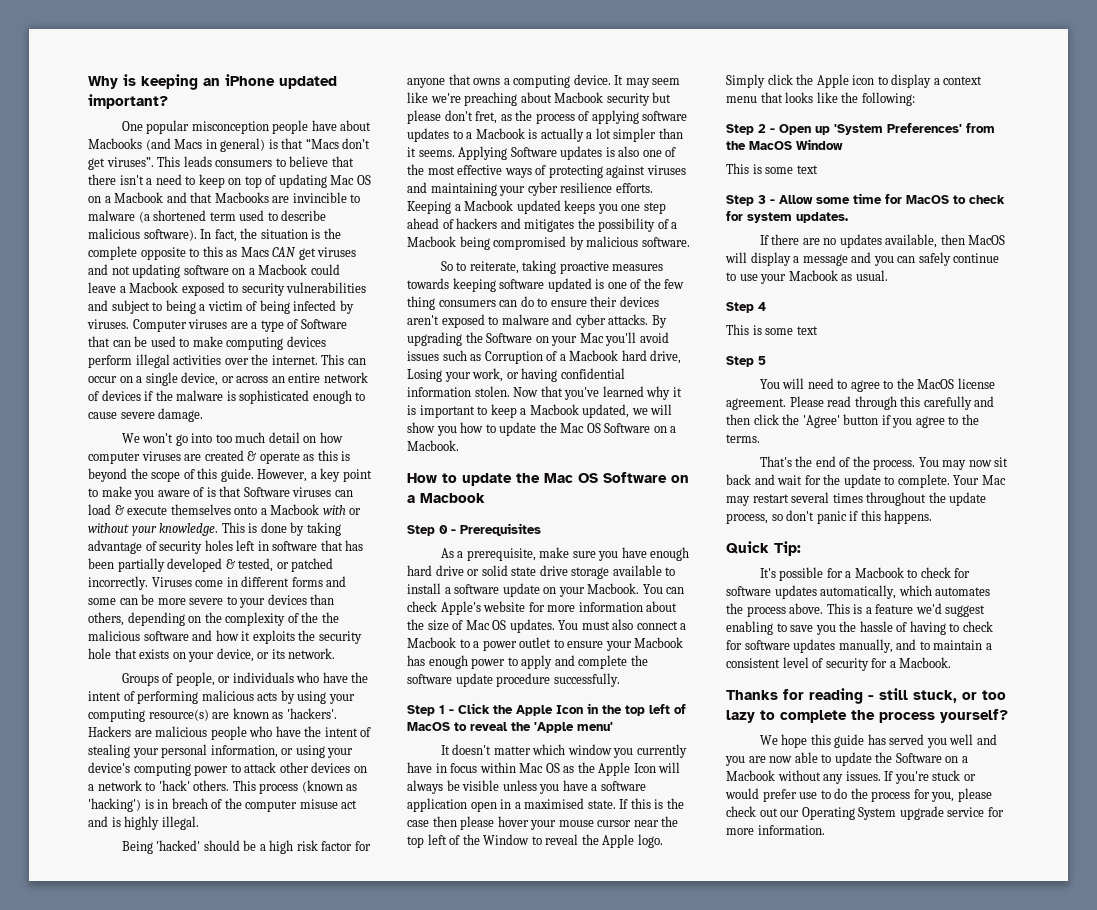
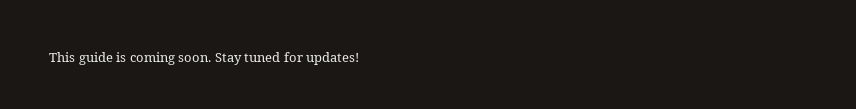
- Why is keeping an iPhone updated important?
- One popular misconception people have about Macbooks (and Macs in general) is that “Macs don’t get viruses”. This leads consumers to believe that there isn't a need to keep on top of updating Mac OS on a Macbook and that Macbooks are invincible to malware (a shortened term used to describe malicious software). In fact, the situation is the complete opposite to this as Macs CAN get viruses and not updating software on a Macbook could leave a Macbook exposed to security vulnerabilities and subject to being a victim of being infected by viruses. Computer viruses are a type of Software that can be used to make computing devices perform illegal activities over the internet. This can occur on a single device, or across an entire network of devices if the malware is sophisticated enough to cause severe damage.
- We won't go into too much detail on how computer viruses are created & operate as this is beyond the scope of this guide. However, a key point to make you aware of is that Software viruses can load & execute themselves onto a Macbook with or without your knowledge. This is done by taking advantage of security holes left in software that has been partially developed & tested, or patched incorrectly. Viruses come in different forms and some can be more severe to your devices than others, depending on the complexity of the the malicious software and how it exploits the security hole that exists on your device, or its network.
- Groups of people, or individuals who have the intent of performing malicious acts by using your computing resource(s) are known as 'hackers'. Hackers are malicious people who have the intent of stealing your personal information, or using your device's computing power to attack other devices on a network to 'hack' others. This process (known as 'hacking') is in breach of the computer misuse act and is highly illegal.
- Being 'hacked' should be a high risk factor for anyone that owns a computing device. It may seem like we're preaching about Macbook security but please don't fret, as the process of applying software updates to a Macbook is actually a lot simpler than it seems. Applying Software updates is also one of the most effective ways of protecting against viruses and maintaining your cyber resilience efforts. Keeping a Macbook updated keeps you one step ahead of hackers and mitigates the possibility of a Macbook being compromised by malicious software.
- So to reiterate, taking proactive measures towards keeping software updated is one of the few thing consumers can do to ensure their devices aren't exposed to malware and cyber attacks. By upgrading the Software on your Mac you'll avoid issues such as Corruption of a Macbook hard drive, Losing your work, or having confidential information stolen. Now that you've learned why it is important to keep a Macbook updated, we will show you how to update the Mac OS Software on a Macbook.
- How to update the Mac OS Software on a Macbook
- Step 0 - Prerequisites
- As a prerequisite, make sure you have enough hard drive or solid state drive storage available to install a software update on your Macbook. You can check Apple's website for more information about the size of Mac OS updates. You must also connect a Macbook to a power outlet to ensure your Macbook has enough power to apply and complete the software update procedure successfully.
- Step 1 - Click the Apple Icon in the top left of MacOS to reveal the 'Apple menu'
- It doesn't matter which window you currently have in focus within Mac OS as the Apple Icon will always be visible unless you have a software application open in a maximised state. If this is the case then please hover your mouse cursor near the top left of the Window to reveal the Apple logo. Simply click the Apple icon to display a context menu that looks like the following:
- Step 2 - Open up 'System Preferences' from the MacOS Window
- This is some text
- Step 3 - Allow some time for MacOS to check for system updates.
- If there are no updates available, then MacOS will display a message and you can safely continue to use your Macbook as usual.
- Step 4
- This is some text
- Step 5
- You will need to agree to the MacOS license agreement. Please read through this carefully and then click the 'Agree' button if you agree to the terms.
- That's the end of the process. You may now sit back and wait for the update to complete. Your Mac may restart several times throughout the update process, so don't panic if this happens.
- Quick Tip:
- It's possible for a Macbook to check for software updates automatically, which automates the process above. This is a feature we'd suggest enabling to save you the hassle of having to check for software updates manually, and to maintain a consistent level of security for a Macbook.
- Thanks for reading - still stuck, or too lazy to complete the process yourself?
- We hope this guide has served you well and you are now able to update the Software on a Macbook without any issues. If you're stuck or would prefer use to do the process for you, please check out our Operating System upgrade service for more information.
+ This guide is coming soon. Stay tuned for updates!

